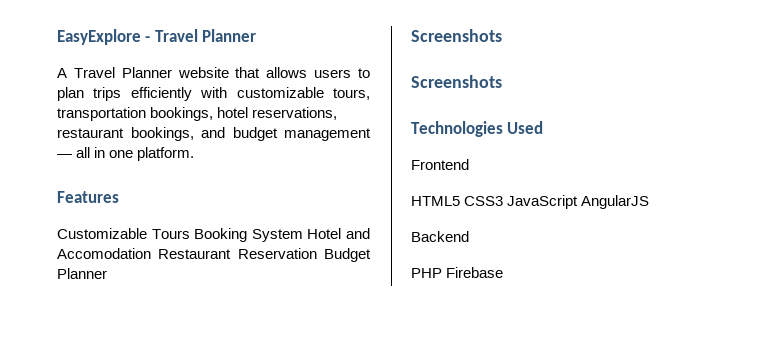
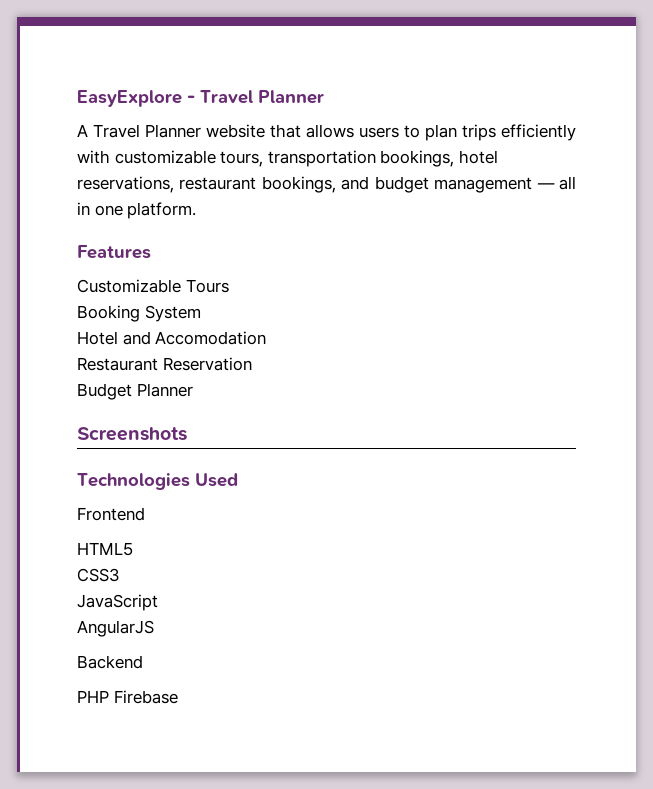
- Customizable Tours Booking System Hotel and Accomodation Restaurant Reservation Budget Planner
- Screenshots
+ Customizable Tours
+ Booking System
+ Hotel and Accomodation
+ Restaurant Reservation
+ Budget Planner
- HTML5 CSS3 JavaScript AngularJS
+ HTML5
+ CSS3
+ JavaScript
+ AngularJS

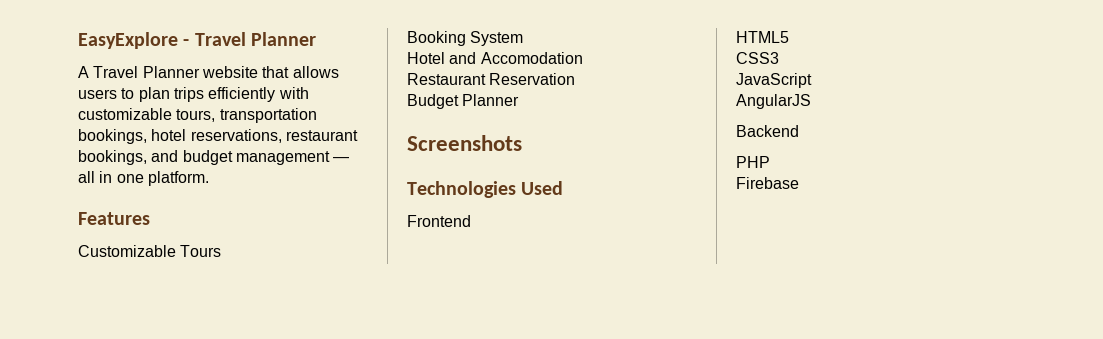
- PHP Firebase
+ PHP
+ Firebase

